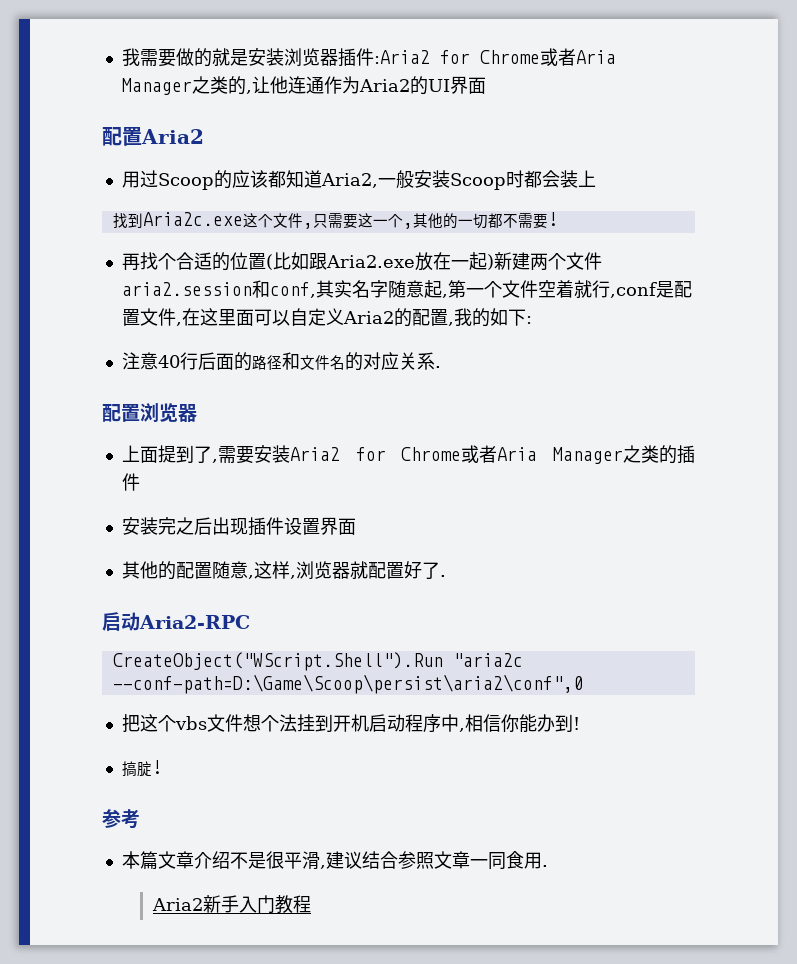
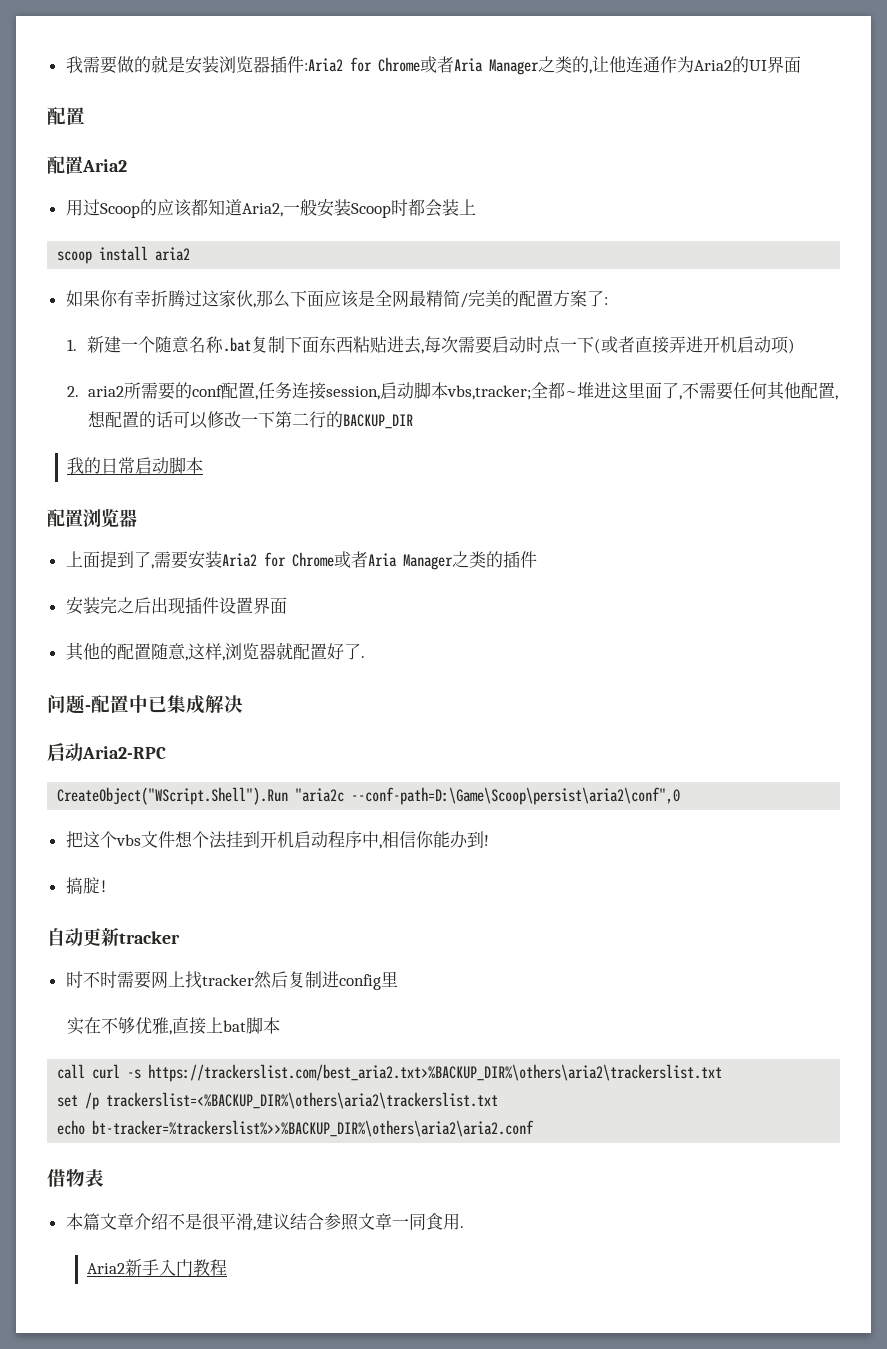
  我需要做的就是安装浏览器插件:Aria2 for Chrome或者Aria Manager之类的,让他连通作为Aria2的UI界面
+ 配置
- 找到Aria2c.exe这个文件,只需要这一个,其他的一切都不需要!
- 再找个合适的位置(比如跟Aria2.exe放在一起)新建两个文件aria2.session和conf,其实名字随意起,第一个文件空着就行,conf是配置文件,在这里面可以自定义Aria2的配置,我的如下:
- 注意40行后面的路径和文件名的对应关系.
+ scoop install aria2
+ 如果你有幸折腾过这家伙,那么下面应该是全网最精简/完美的配置方案了:
+ 1.新建一个随意名称.bat复制下面东西粘贴进去,每次需要启动时点一下(或者直接弄进开机启动项)
+ 2. aria2所需要的conf配置,任务连接session,启动脚本vbs,tracker;全都~堆进这里面了,不需要任何其他配置,想配置的话可以修改一下第二行的BACKUP_DIR
+ 我的日常启动脚本
+ 问题-配置中已集成解决
- 参考
+ 自动更新tracker
+ 时不时需要网上找tracker然后复制进config里
+ 实在不够优雅,直接上bat脚本
+ call curl -s https://trackerslist.com/best_aria2.txt>%BACKUP_DIR%\others\aria2\trackerslist.txt
+ set /p trackerslist=<%BACKUP_DIR%\others\aria2\trackerslist.txt
+ echo bt-tracker=%trackerslist%>>%BACKUP_DIR%\others\aria2\aria2.conf
+ 借物表

